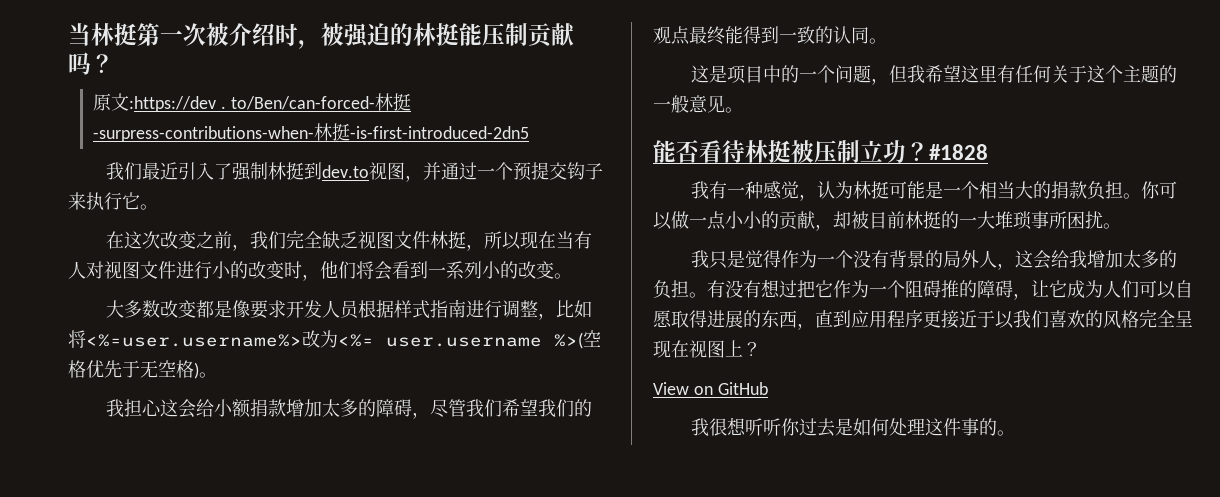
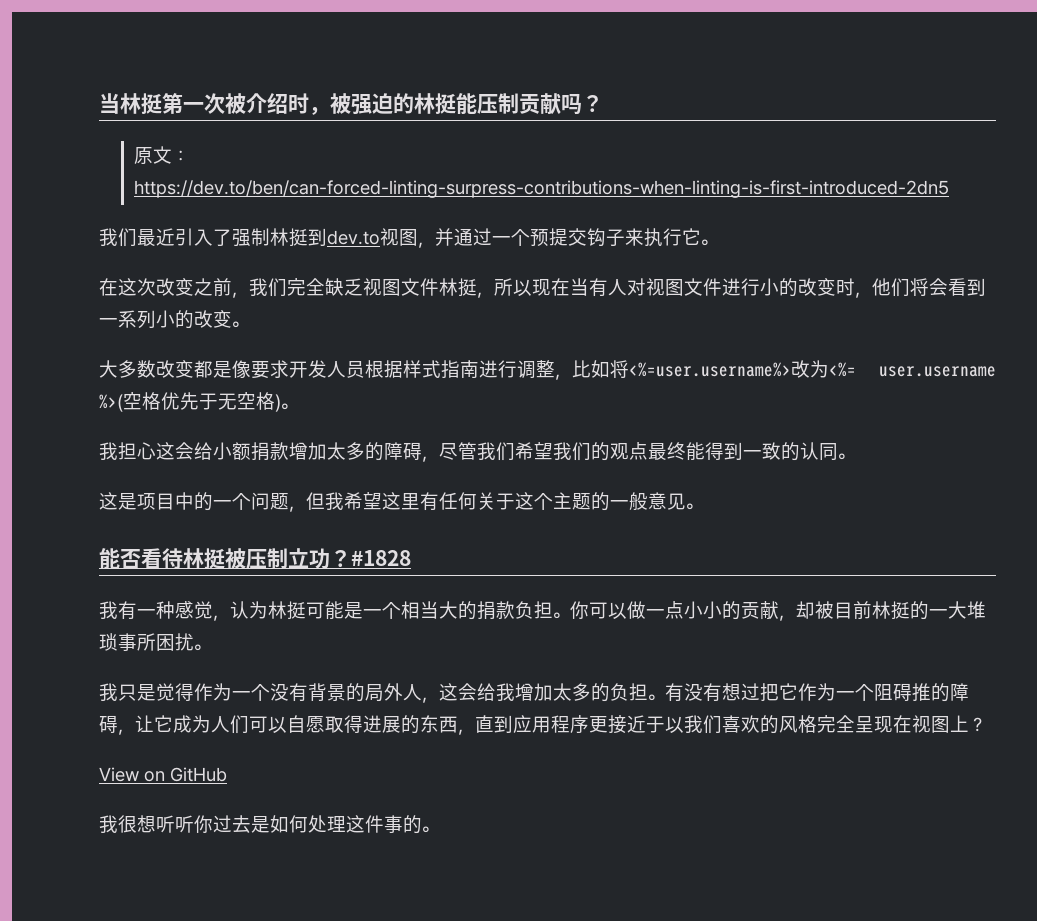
- 原文:https://dev . to/Ben/can-forced-林挺-surpress-contributions-when-林挺-is-first-introduced-2dn5
+ 原文：https://dev.to/ben/can-forced-linting-surpress-contributions-when-linting-is-first-introduced-2dn5

